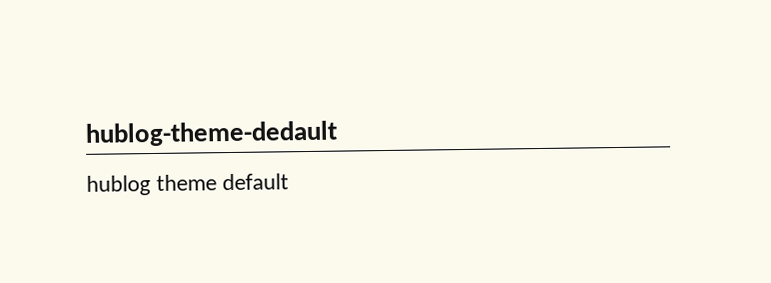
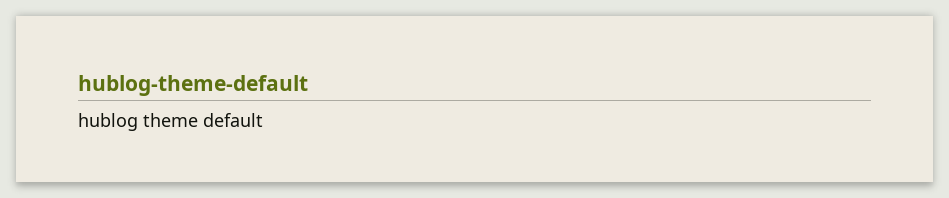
- hublog-theme-dedault
+ hublog-theme-default

